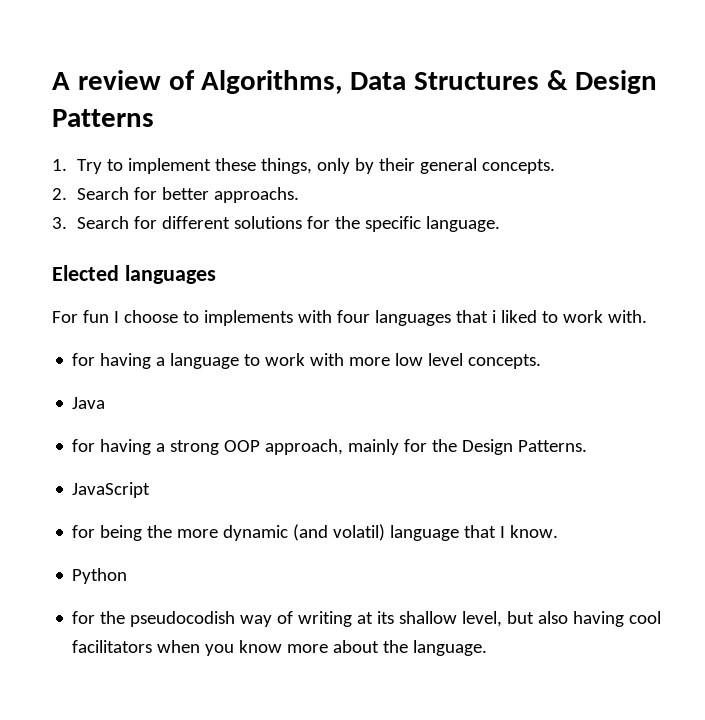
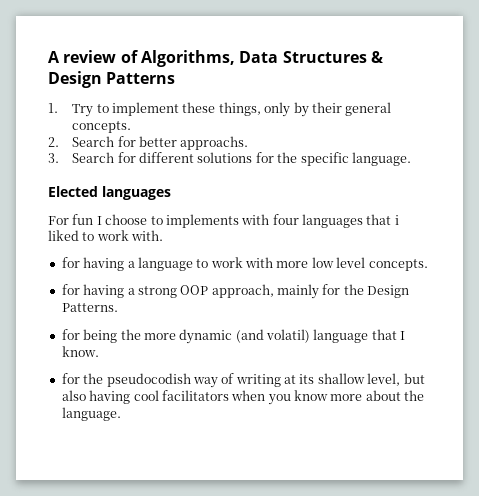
- Java
- JavaScript
- Python

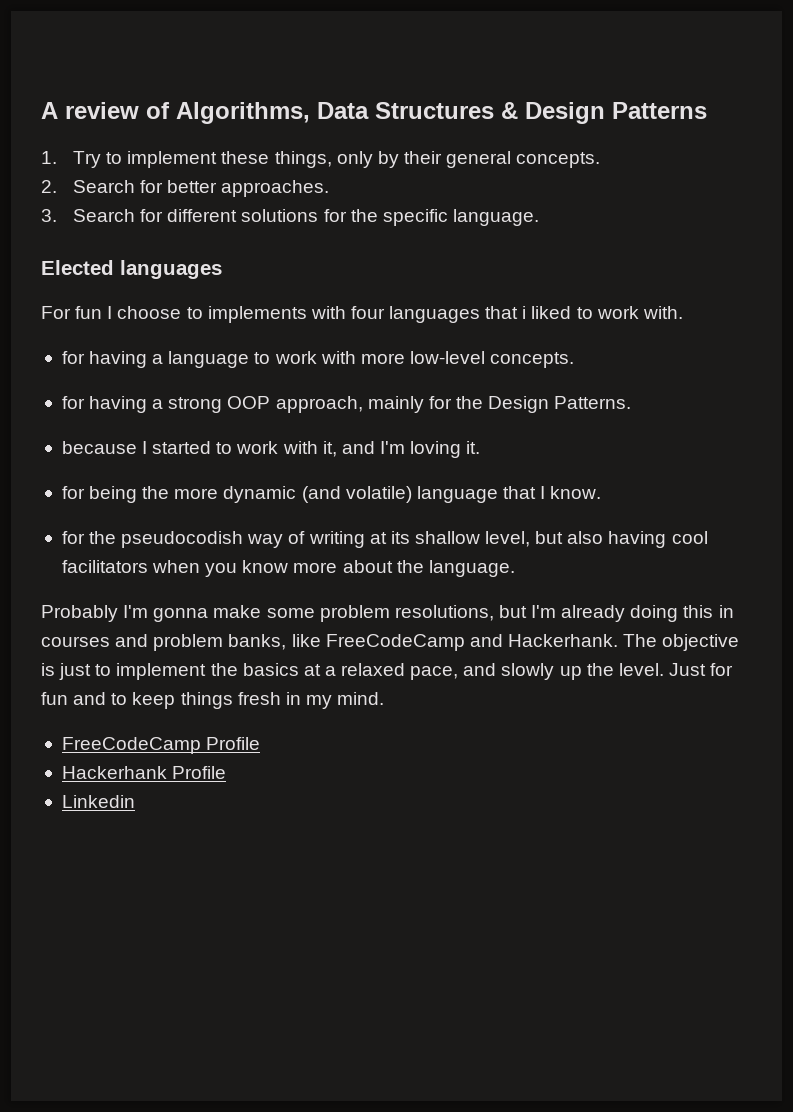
- 2. Search for better approachs.
+ 2. Search for better approaches.
- for having a language to work with more low level concepts.
+ for having a language to work with more low-level concepts.
+ because I started to work with it, and I'm loving it.
- for being the more dynamic (and volatil) language that I know.
+ for being the more dynamic (and volatile) language that I know.
+ Probably I'm gonna make some problem resolutions, but I'm already doing this in courses and problem banks, like FreeCodeCamp and Hackerhank. The objective is just to implement the basics at a relaxed pace, and slowly up the level. Just for fun and to keep things fresh in my mind.
+ FreeCodeCamp Profile
+ Hackerhank Profile
+ Linkedin

